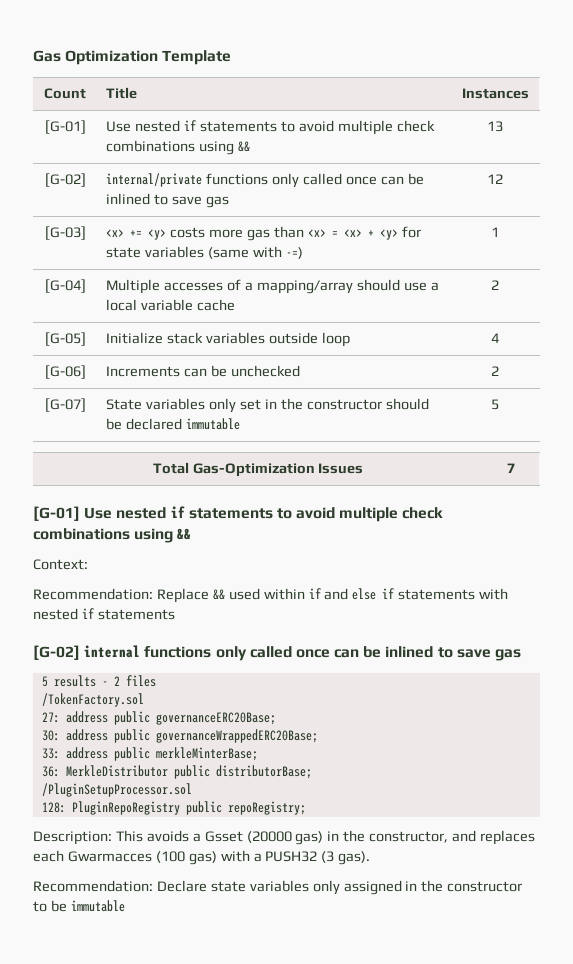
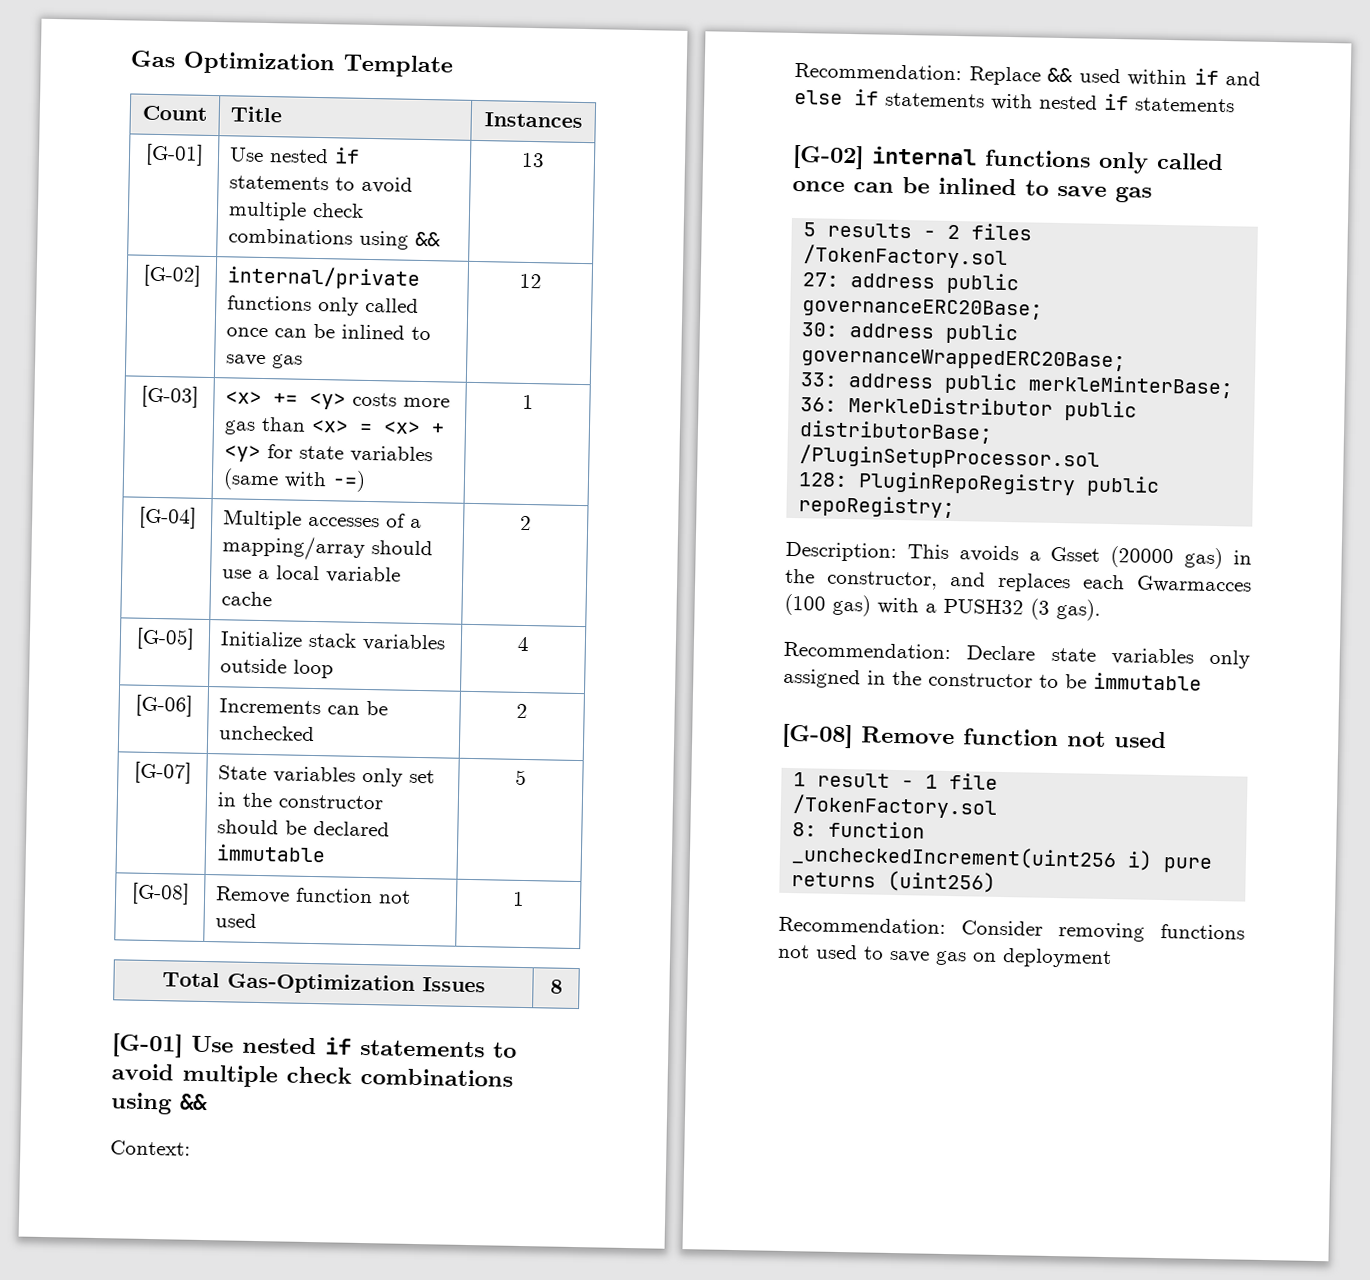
+ [G-08] | Remove function not used | 1
- Total Gas-Optimization Issues | 7
+ Total Gas-Optimization Issues | 8
+ [G-08] Remove function not used
+ 1 result - 1 file
+ /TokenFactory.sol
+ 8: function _uncheckedIncrement(uint256 i) pure returns (uint256)
+ Recommendation: Consider removing functions not used to save gas on deployment

